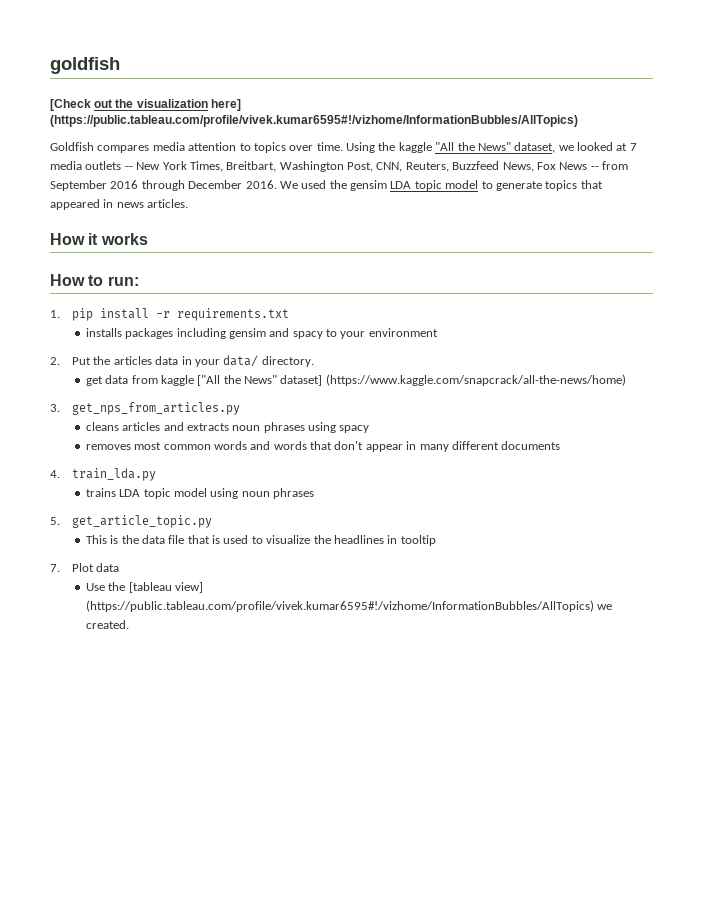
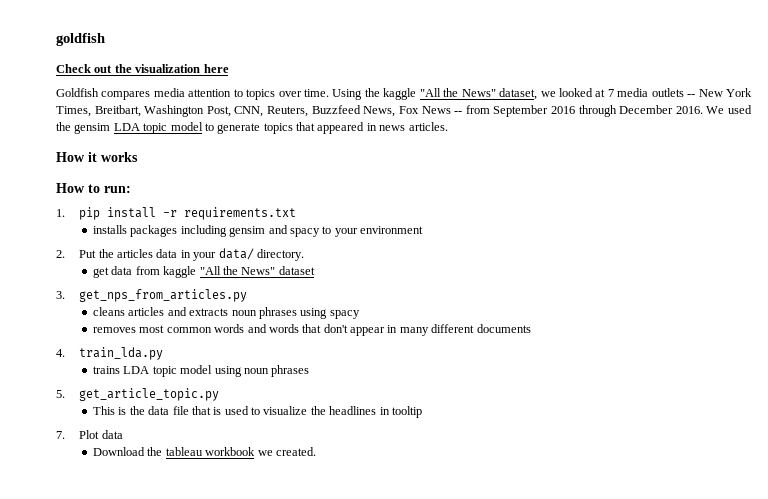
- [Check out the visualization here] (https://public.tableau.com/profile/vivek.kumar6595#!/vizhome/InformationBubbles/AllTopics)
+ Check out the visualization here
- get data from kaggle ["All the News" dataset] (https://www.kaggle.com/snapcrack/all-the-news/home)
+ get data from kaggle "All the News" dataset
- Use the [tableau view] (https://public.tableau.com/profile/vivek.kumar6595#!/vizhome/InformationBubbles/AllTopics) we created.
+ Download the tableau workbook we created.

